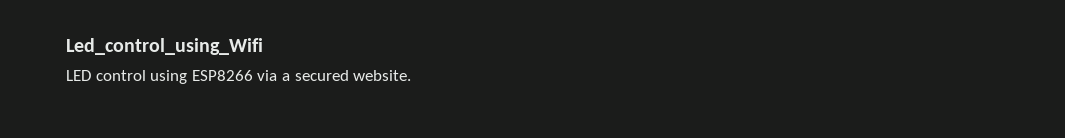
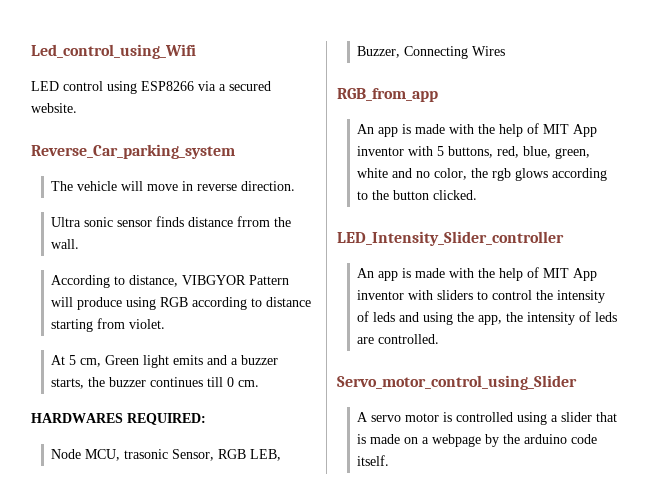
+ Reverse_Car_parking_system
+ The vehicle will move in reverse direction.
+ Ultra sonic sensor finds distance frrom the wall.
+ According to distance, VIBGYOR Pattern will produce using RGB according to distance starting from violet.
+ At 5 cm, Green light emits and a buzzer starts, the buzzer continues till 0 cm.
+ HARDWARES REQUIRED:
+ Node MCU, trasonic Sensor, RGB LEB, Buzzer, Connecting Wires
+ RGB_from_app
+ An app is made with the help of MIT App inventor with 5 buttons, red, blue, green, white and no color, the rgb glows according to the button clicked.
+ LED_Intensity_Slider_controller
+ An app is made with the help of MIT App inventor with sliders to control the intensity of leds and using the app, the intensity of leds are controlled.
+ Servo_motor_control_using_Slider
+ A servo motor is controlled using a slider that is made on a webpage by the arduino code itself.

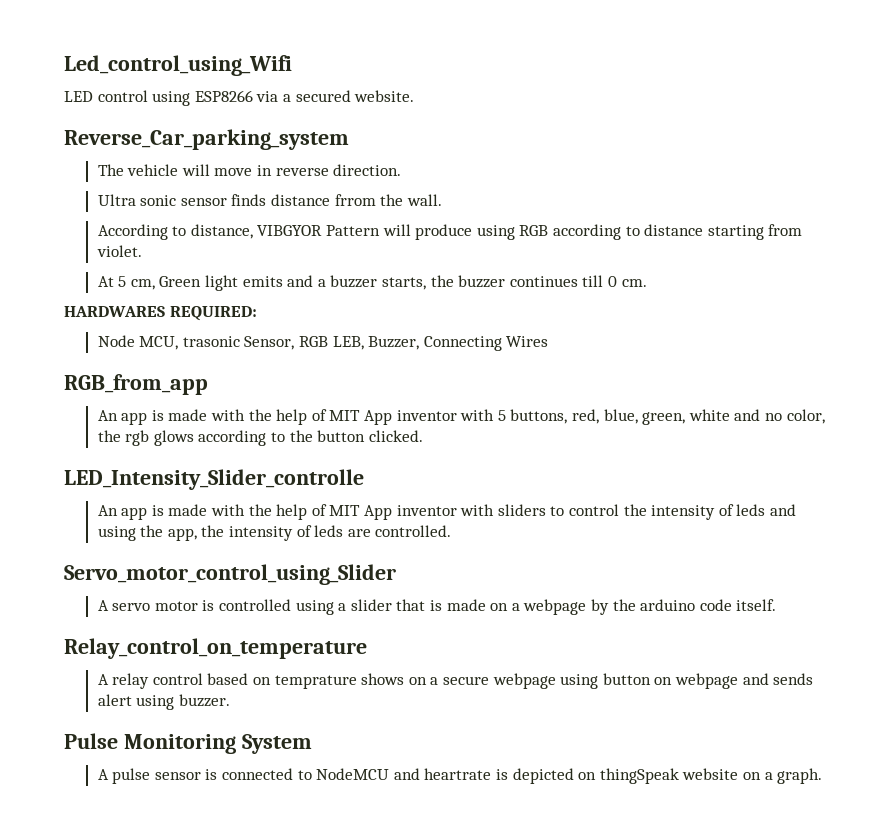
- LED_Intensity_Slider_controller
+ LED_Intensity_Slider_controlle
+ Relay_control_on_temperature
+ A relay control based on temprature shows on a secure webpage using button on webpage and sends alert using buzzer.
+ Pulse Monitoring System
+ A pulse sensor is connected to NodeMCU and heartrate is depicted on thingSpeak website on a graph.

